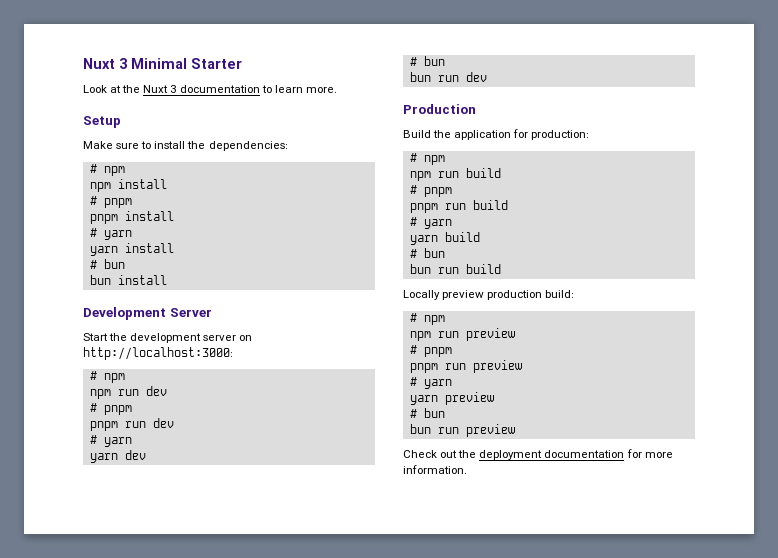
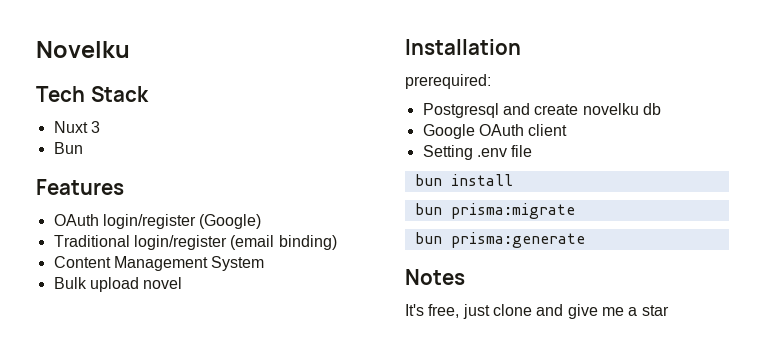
- Nuxt 3 Minimal Starter
- Look at the Nuxt 3 documentation to learn more.
- Setup
- Make sure to install the dependencies:
- # npm
- npm install
- # pnpm
- pnpm install
- # yarn
- yarn install
- # bun
+ Novelku
+ Tech Stack
+ Nuxt 3
+ Bun
+ Features
+ OAuth login/register (Google)
+ Traditional login/register (email binding)
+ Content Management System
+ Bulk upload novel
+ Installation
+ prerequired:
+ Postgresql and create novelku db
+ Google OAuth client
+ Setting .env file
  bun install
- Development Server
- Start the development server on http://localhost:3000:
- # npm
- npm run dev
- # pnpm
- pnpm run dev
- # yarn
- yarn dev
- # bun
- bun run dev
- Production
- Build the application for production:
- # npm
- npm run build
- # pnpm
- pnpm run build
- # yarn
- yarn build
- # bun
- bun run build
- Locally preview production build:
- # npm
- npm run preview
- # pnpm
- pnpm run preview
- # yarn
- yarn preview
- # bun
- bun run preview
- Check out the deployment documentation for more information.
+ bun prisma:migrate
+ bun prisma:generate
+ Notes
+ It's free, just clone and give me a star

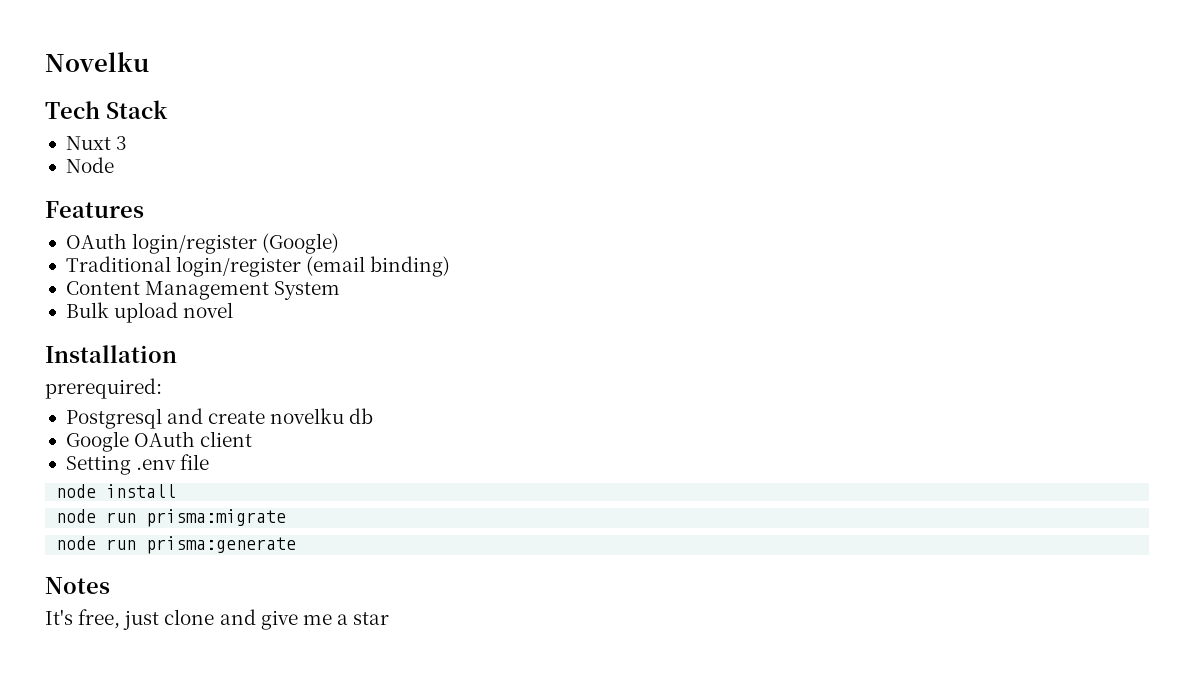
- Bun
+ Node
- bun install
+ node install
- bun prisma:migrate
+ node run prisma:migrate
- bun prisma:generate
+ node run prisma:generate

